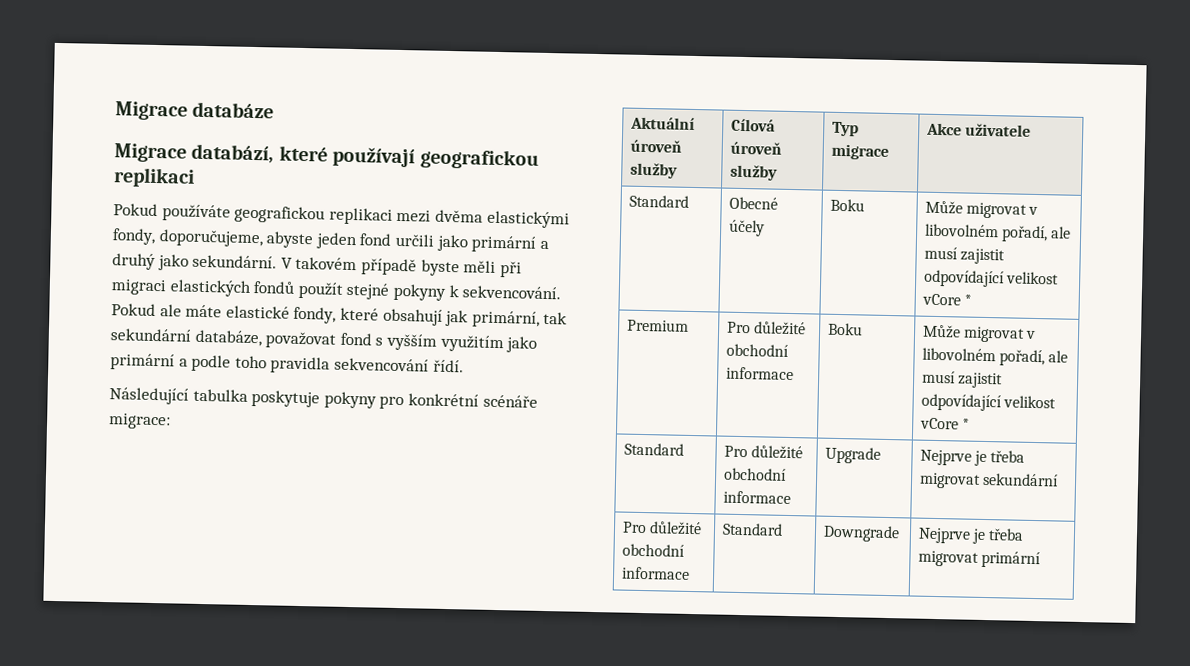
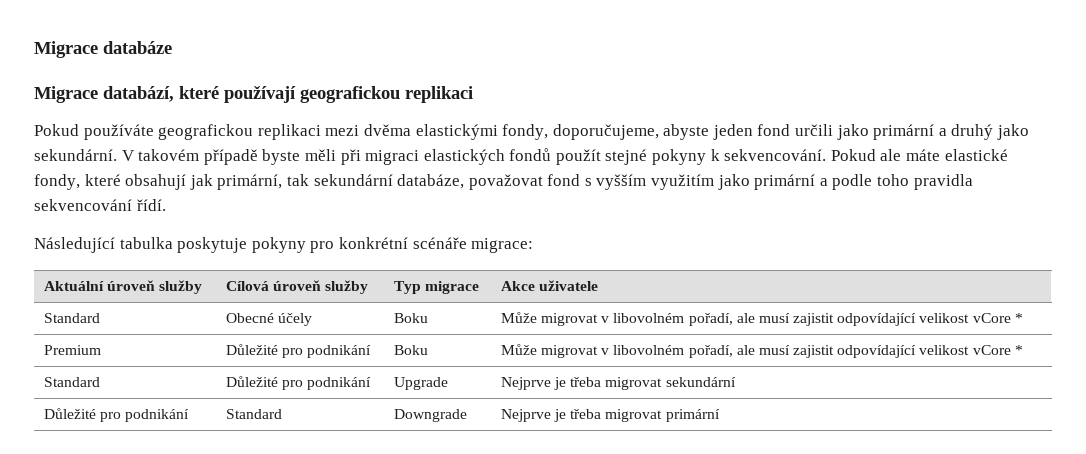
- Premium | Pro důležité obchodní informace | Boku | Může migrovat v libovolném pořadí, ale musí zajistit odpovídající velikost vCore *
+ Premium | Důležité pro podnikání | Boku | Může migrovat v libovolném pořadí, ale musí zajistit odpovídající velikost vCore *
- Standard | Pro důležité obchodní informace | Upgrade | Nejprve je třeba migrovat sekundární
+ Standard | Důležité pro podnikání | Upgrade | Nejprve je třeba migrovat sekundární
- Pro důležité obchodní informace | Standard | Downgrade | Nejprve je třeba migrovat primární
+ Důležité pro podnikání | Standard | Downgrade | Nejprve je třeba migrovat primární

